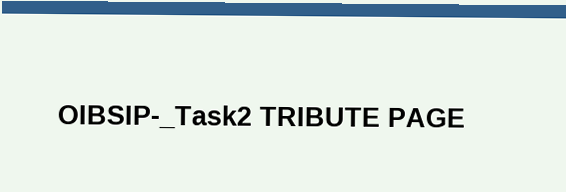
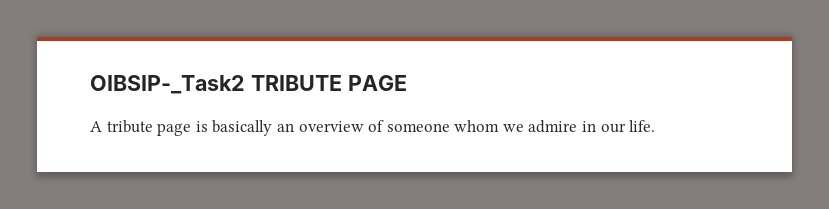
+ A tribute page is basically an overview of someone whom we admire in our life.

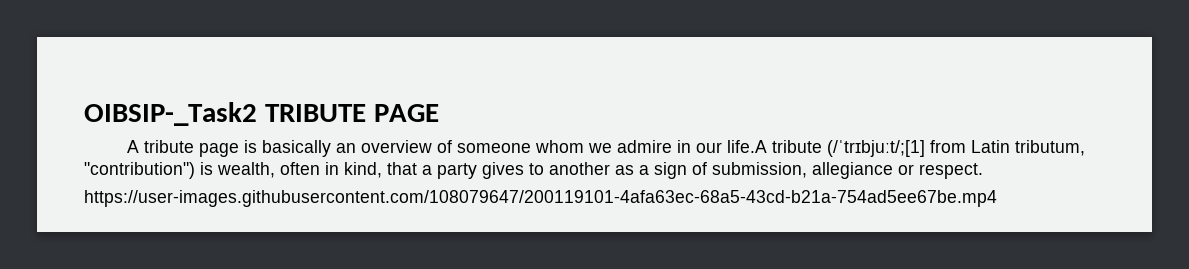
- A tribute page is basically an overview of someone whom we admire in our life.
+ A tribute page is basically an overview of someone whom we admire in our life.A tribute (/ˈtrɪbjuːt/;[1] from Latin tributum, "contribution") is wealth, often in kind, that a party gives to another as a sign of submission, allegiance or respect.
+ https://user-images.githubusercontent.com/108079647/200119101-4afa63ec-68a5-43cd-b21a-754ad5ee67be.mp4

